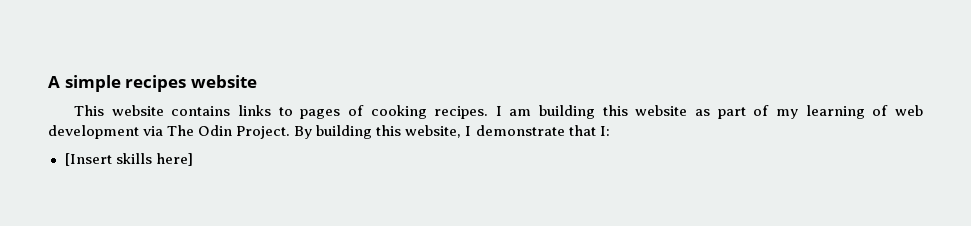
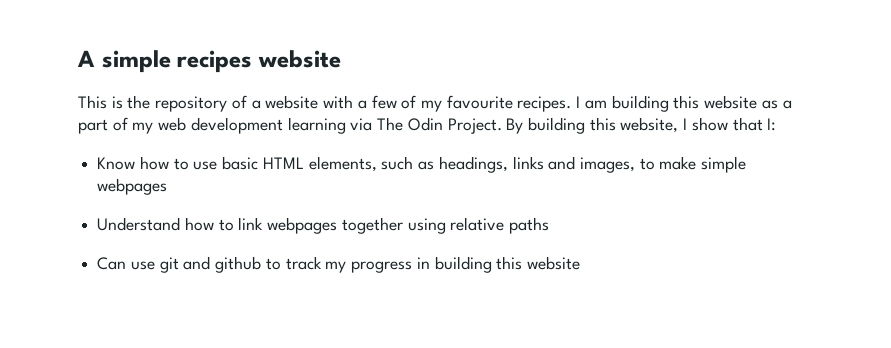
- This website contains links to pages of cooking recipes.
+ This is the repository of a website with a few of my favourite recipes.
- I am building this website as part of my learning of web development via The Odin Project.
+ I am building this website as a part of my web development learning via The Odin Project.
- By building this website, I demonstrate that I:
+ By building this website, I show that I:
- [Insert skills here]
+ Know how to use basic HTML elements, such as headings, links and images, to make simple webpages
+ Understand how to link webpages together using relative paths
+ Can use git and github to track my progress in building this website

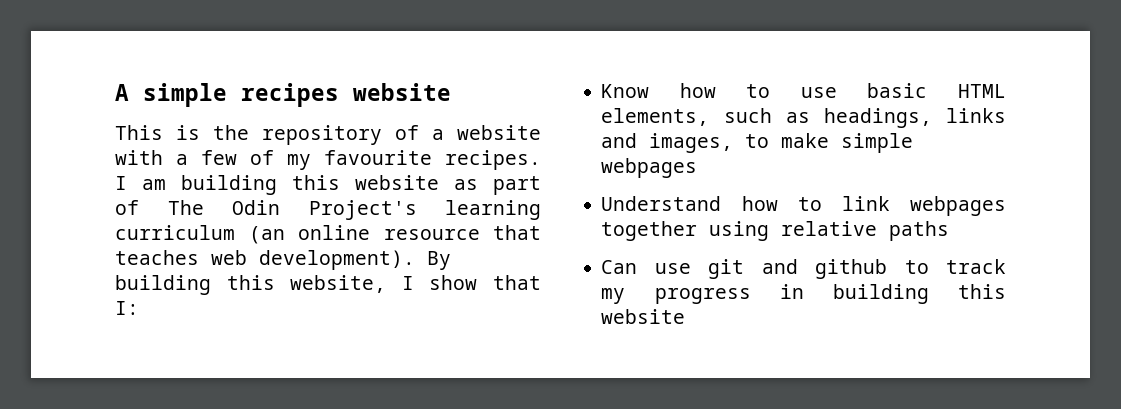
- I am building this website as a part of my web development learning via The Odin Project.
+ I am building this website as part of The Odin Project's learning curriculum (an online resource that teaches web development).

